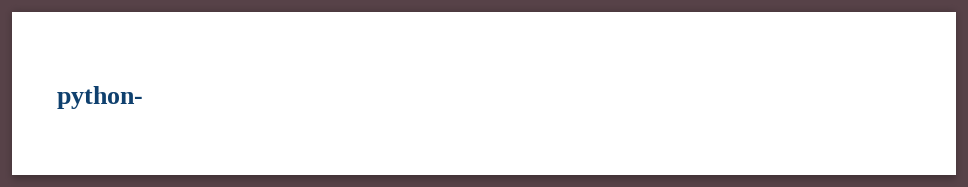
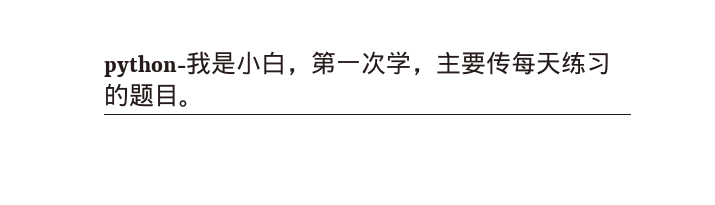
- python-
+ python-我是小白，第一次学，主要传每天练习的题目。

